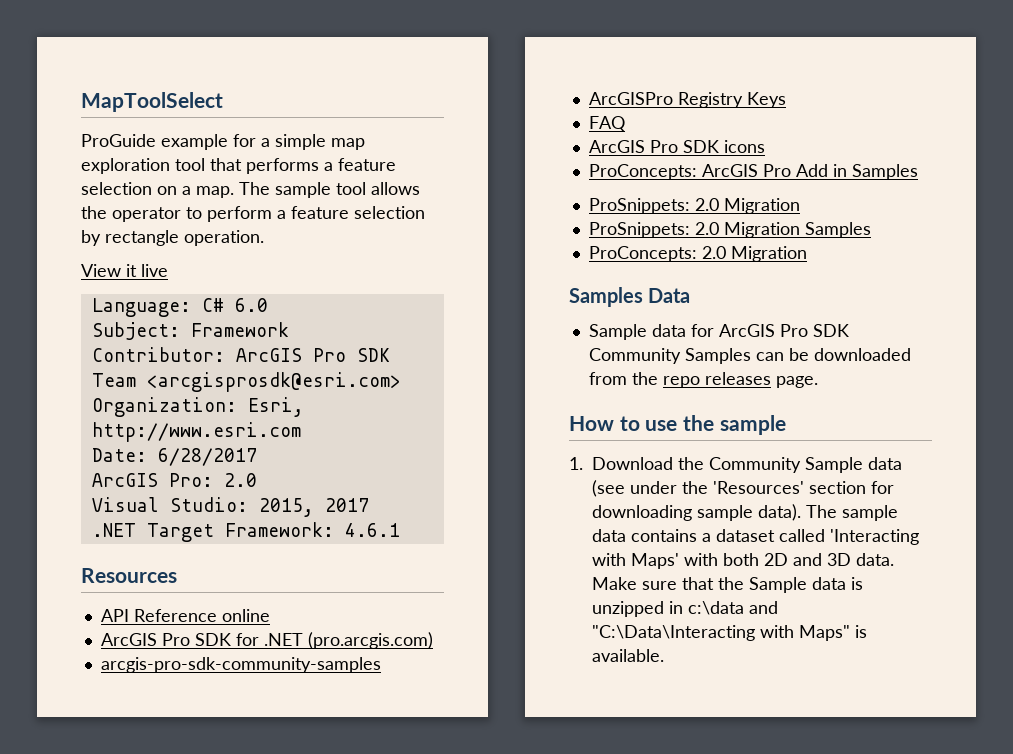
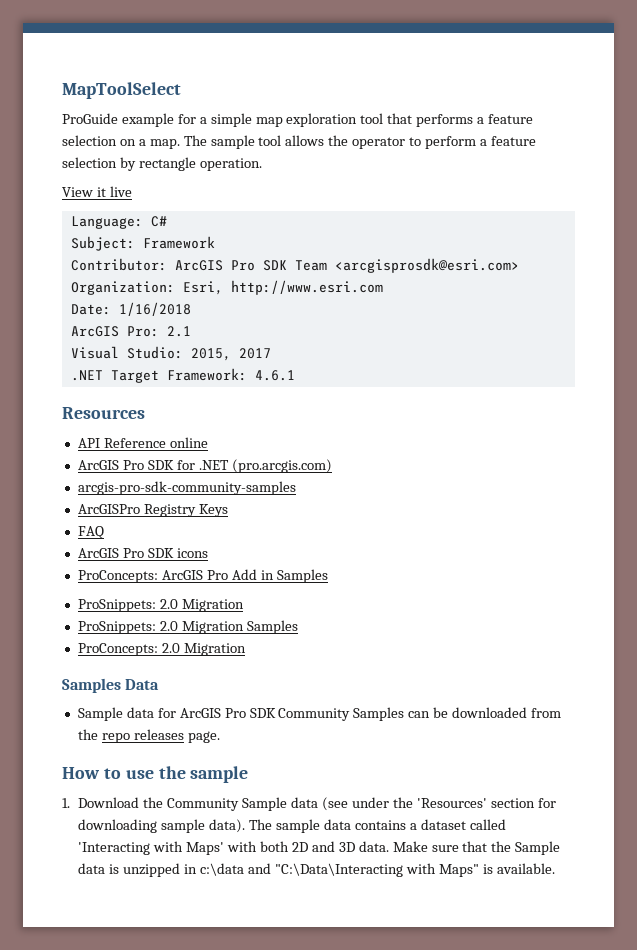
- Language: C# 6.0
+ Language: C#
- Date: 6/28/2017
+ Date: 1/16/2018
- ArcGIS Pro: 2.0
+ ArcGIS Pro: 2.1

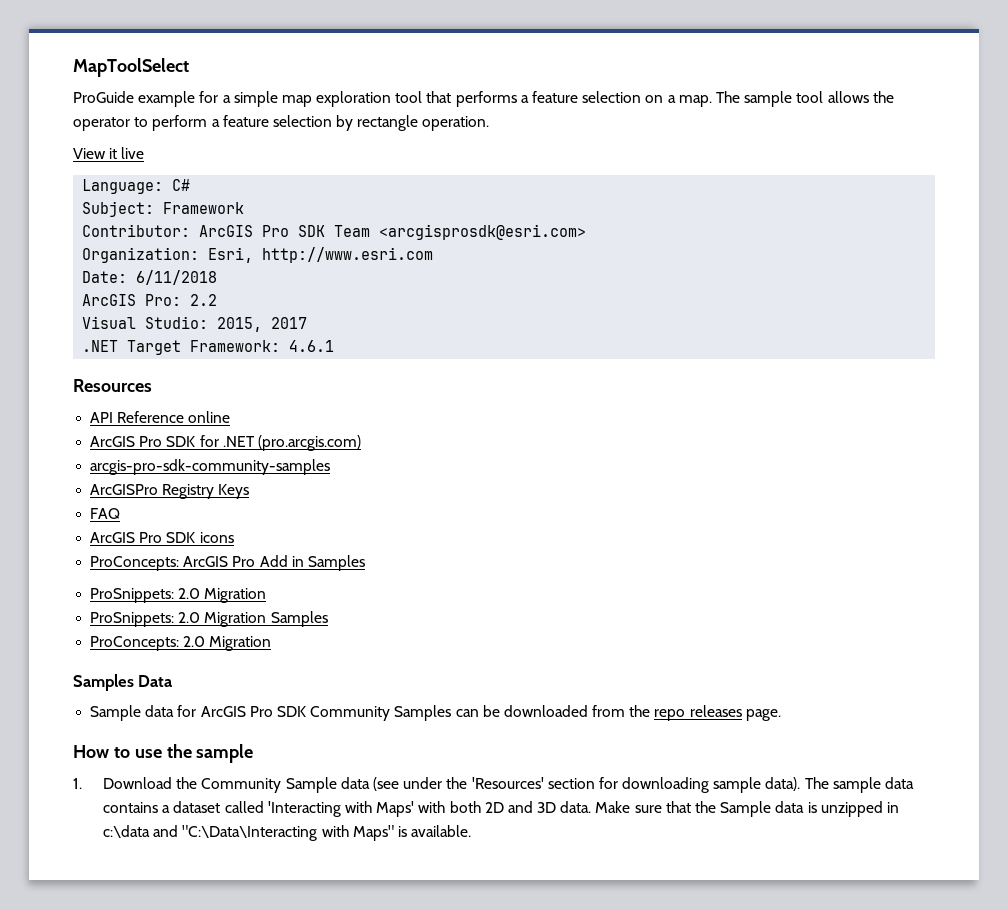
- Date: 1/16/2018
+ Date: 6/11/2018
- ArcGIS Pro: 2.1
+ ArcGIS Pro: 2.2

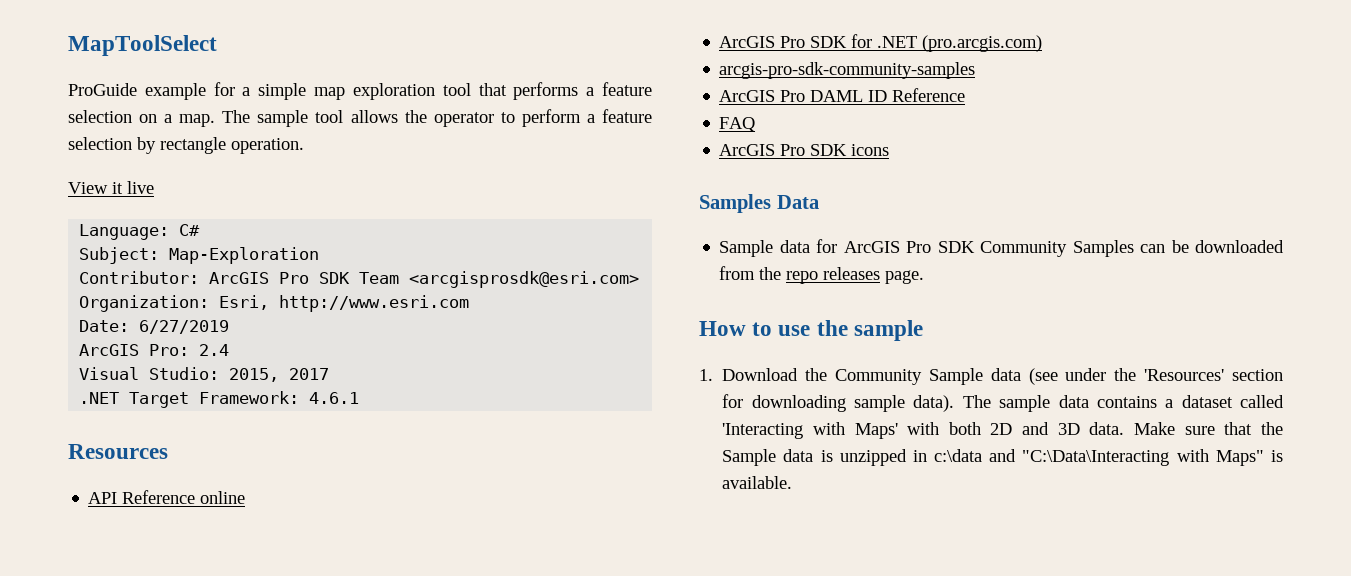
- Subject: Framework
+ Subject: Map-Exploration
- Date: 6/11/2018
+ Date: 6/27/2019
- ArcGIS Pro: 2.2
+ ArcGIS Pro: 2.4
- ArcGISPro Registry Keys
+ ArcGIS Pro DAML ID Reference
- ProConcepts: ArcGIS Pro Add in Samples
- ProSnippets: 2.0 Migration
- ProSnippets: 2.0 Migration Samples
- ProConcepts: 2.0 Migration

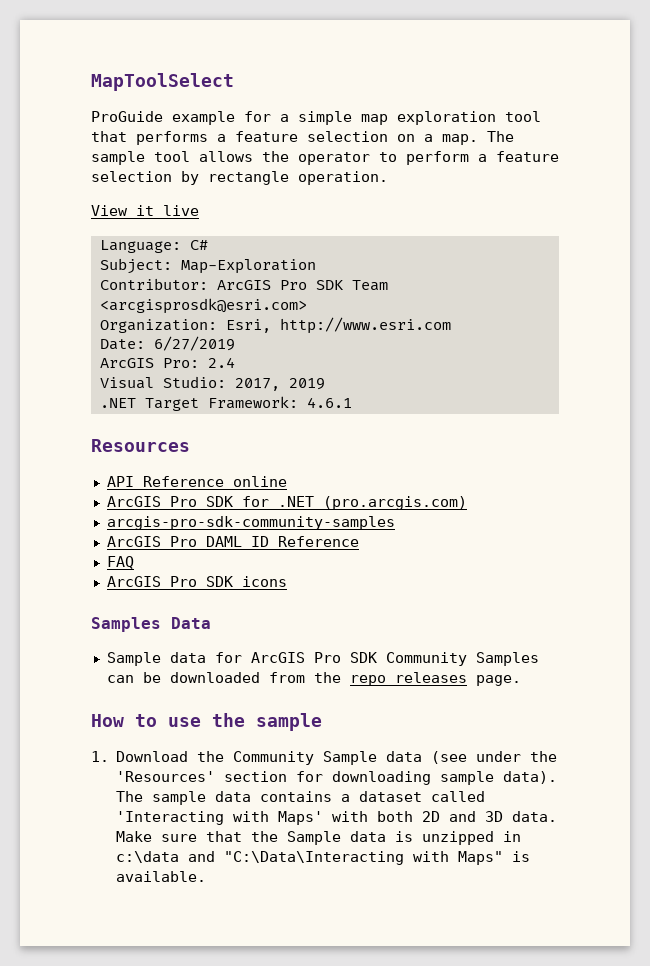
- Visual Studio: 2015, 2017
+ Visual Studio: 2017, 2019

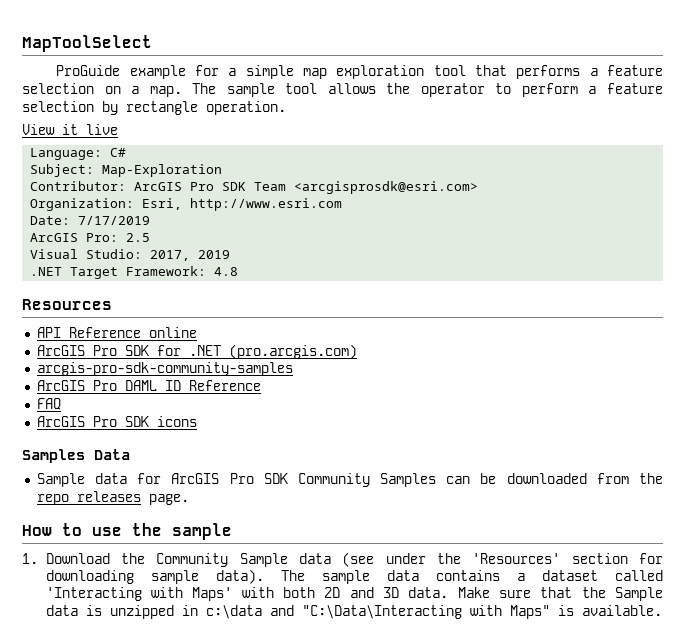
- Date: 6/27/2019
+ Date: 7/17/2019
- ArcGIS Pro: 2.4
+ ArcGIS Pro: 2.5
- .NET Target Framework: 4.6.1
+ .NET Target Framework: 4.8

